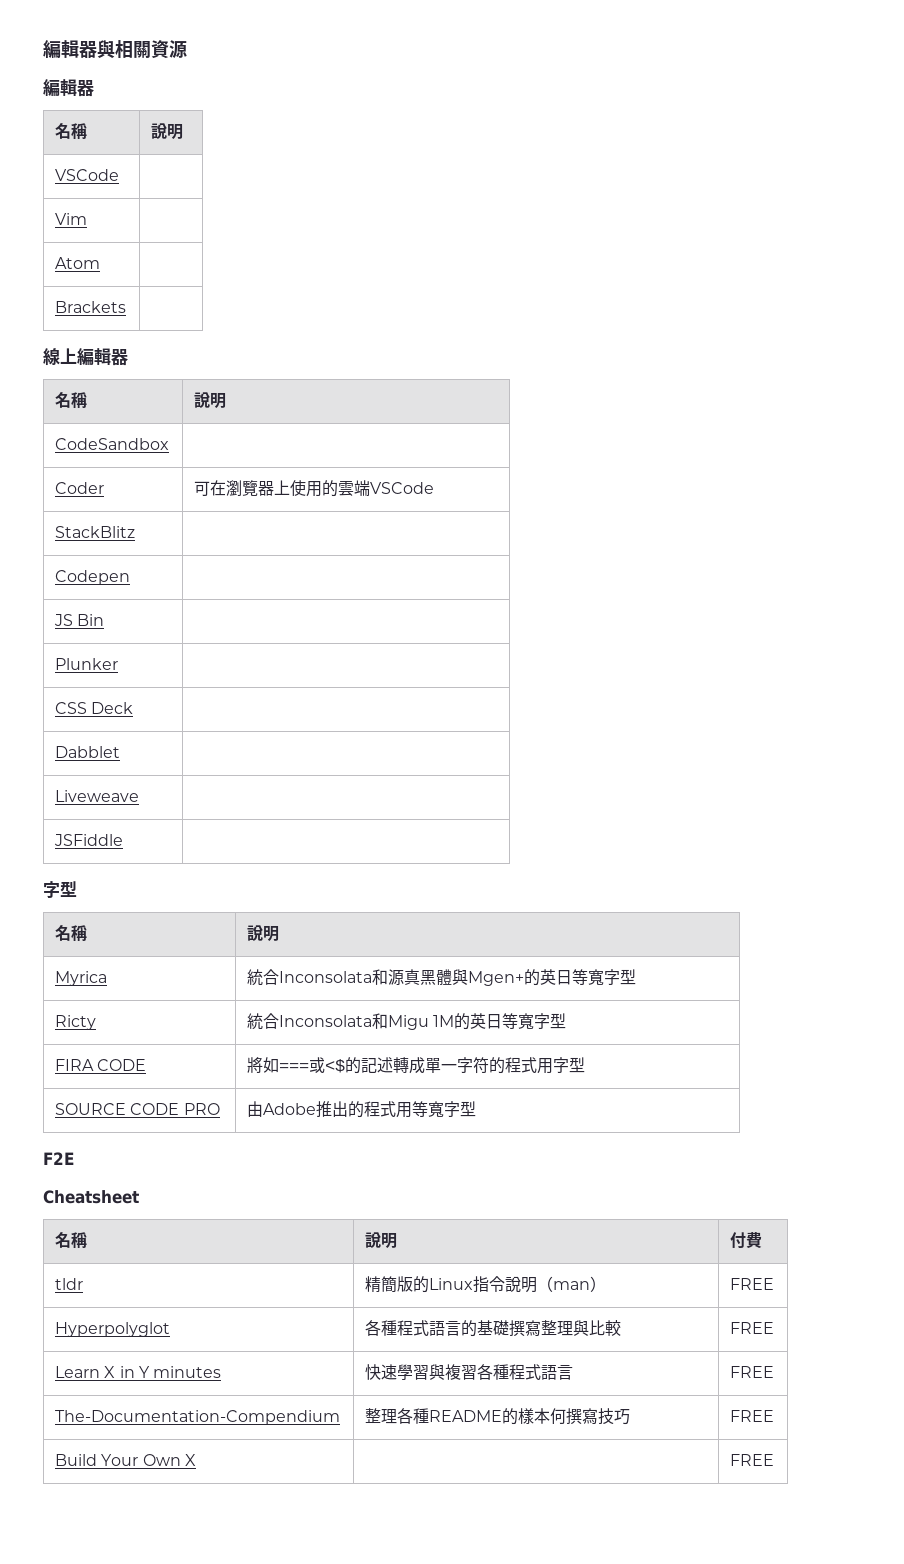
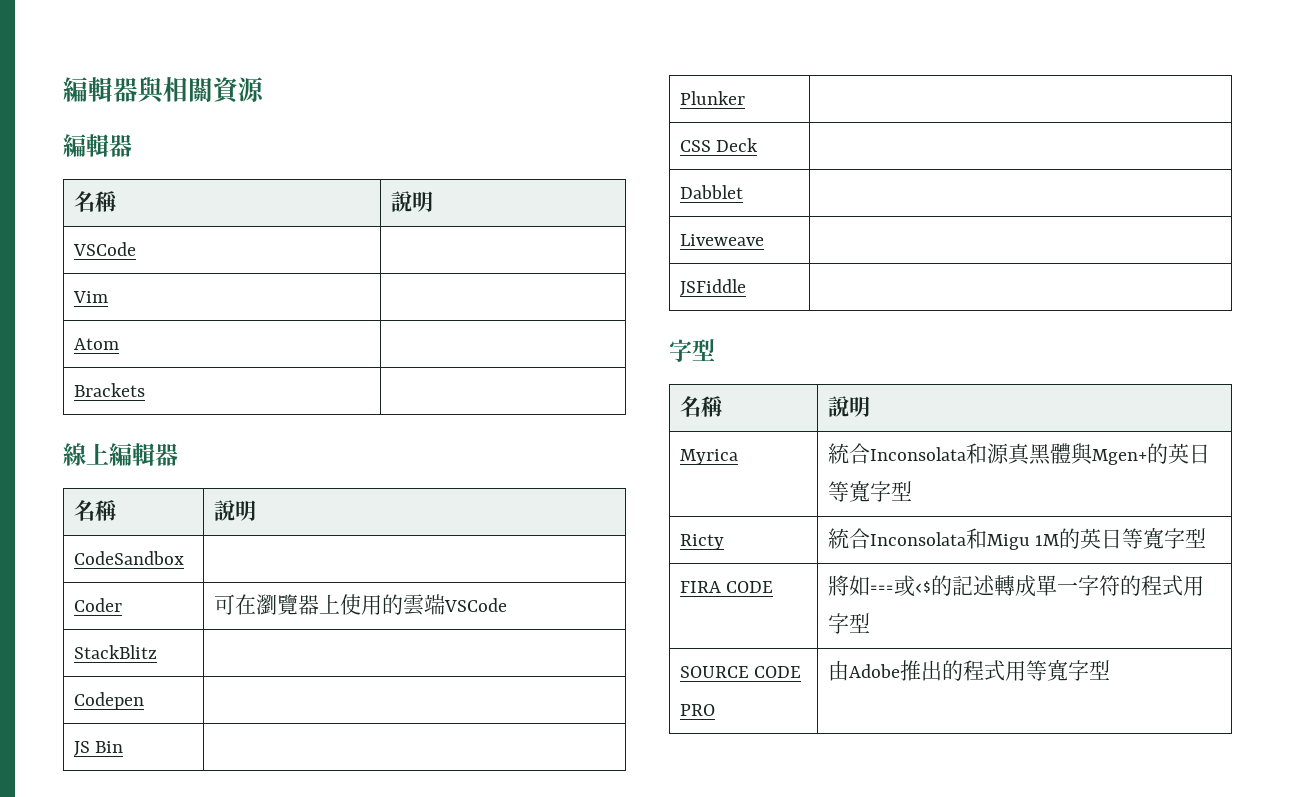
- F2E
- Cheatsheet
- 名稱 | 說明 | 付費
- tldr | 精簡版的Linux指令說明（man） | FREE
- Hyperpolyglot | 各種程式語言的基礎撰寫整理與比較 | FREE
- Learn X in Y minutes | 快速學習與複習各種程式語言 | FREE
- The-Documentation-Compendium | 整理各種README的樣本何撰寫技巧 | FREE
- Build Your Own X | | FREE

